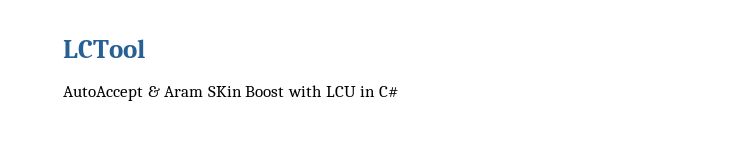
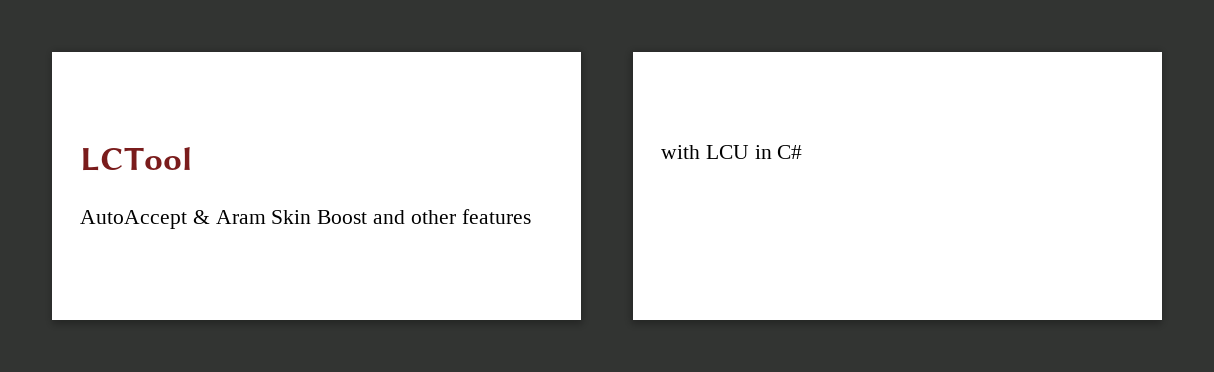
- AutoAccept & Aram SKin Boost with LCU in C#
+ AutoAccept & Aram Skin Boost and other features with LCU in C#

